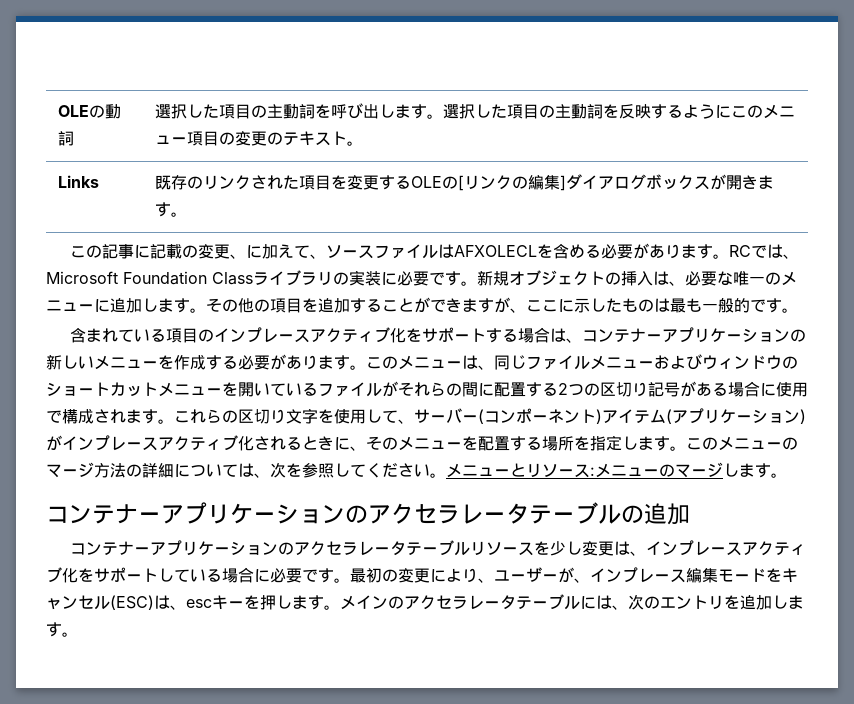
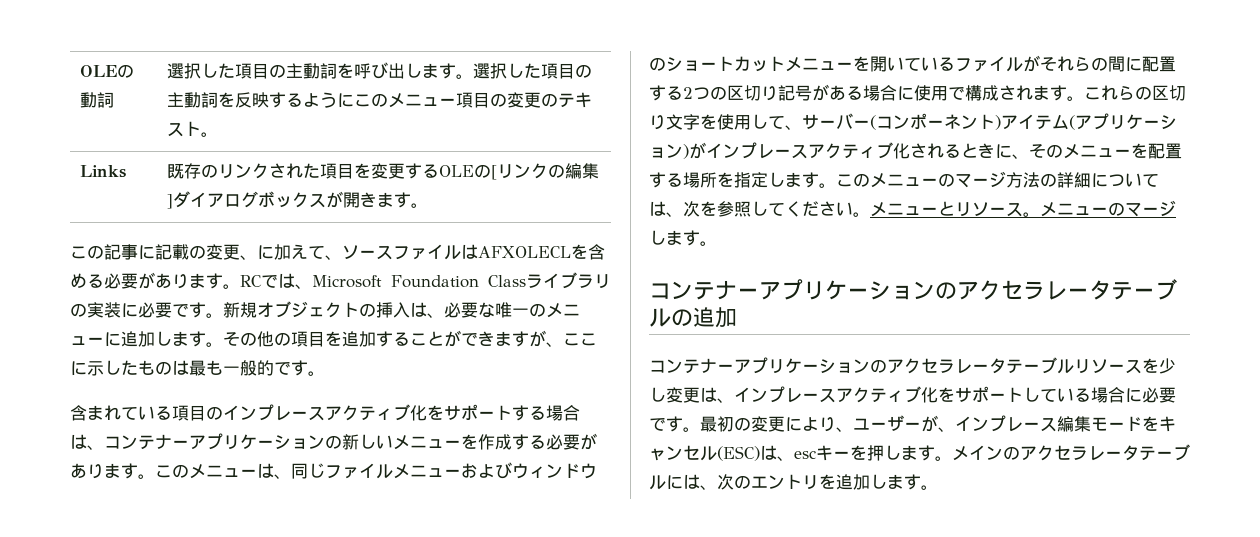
- メニューとリソース:メニューのマージします。
+ メニューとリソース。メニューのマージします。

